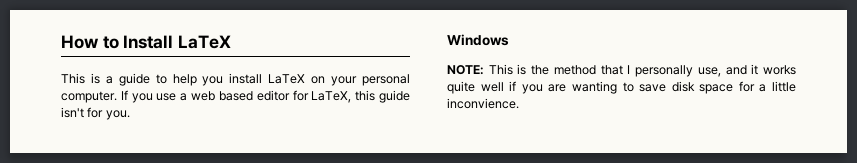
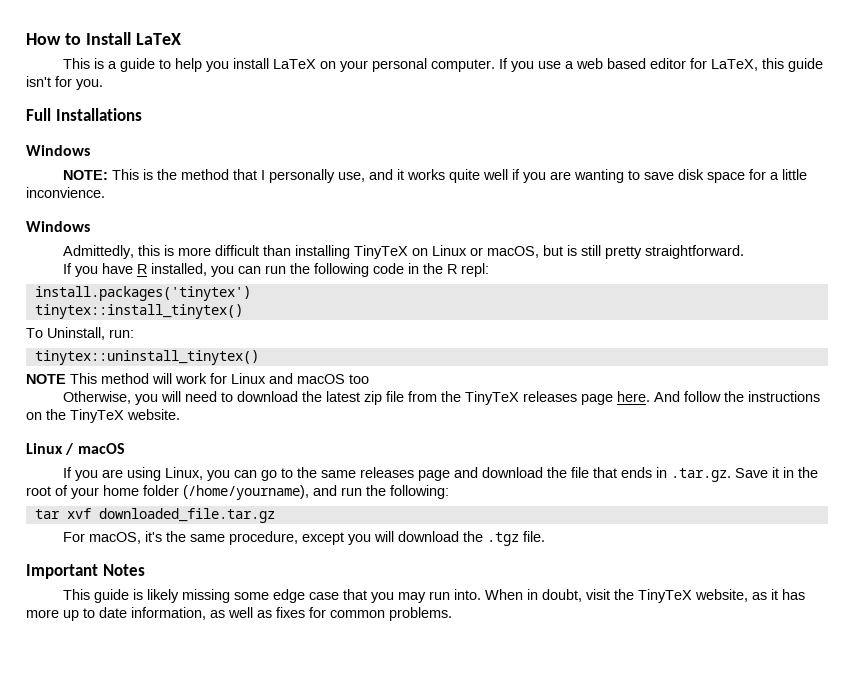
+ Full Installations
  NOTE: This is the method that I personally use, and it works quite well if you are wanting to save disk space for a little inconvience.
+ Windows
+ Admittedly, this is more difficult than installing TinyTeX on Linux or macOS, but is still pretty straightforward.
+ If you have R installed, you can run the following code in the R repl:
+ install.packages('tinytex')
+ tinytex::install_tinytex()
+ To Uninstall, run:
+ tinytex::uninstall_tinytex()
+ NOTE This method will work for Linux and macOS too
+ Otherwise, you will need to download the latest zip file from the TinyTeX releases page here. And follow the instructions on the TinyTeX website.
+ Linux / macOS
+ If you are using Linux, you can go to the same releases page and download the file that ends in .tar.gz. Save it in the root of your home folder (/home/yourname), and run the following:
+ tar xvf downloaded_file.tar.gz
+ For macOS, it's the same procedure, except you will download the .tgz file.
+ Important Notes
+ This guide is likely missing some edge case that you may run into. When in doubt, visit the TinyTeX website, as it has more up to date information, as well as fixes for common problems.

